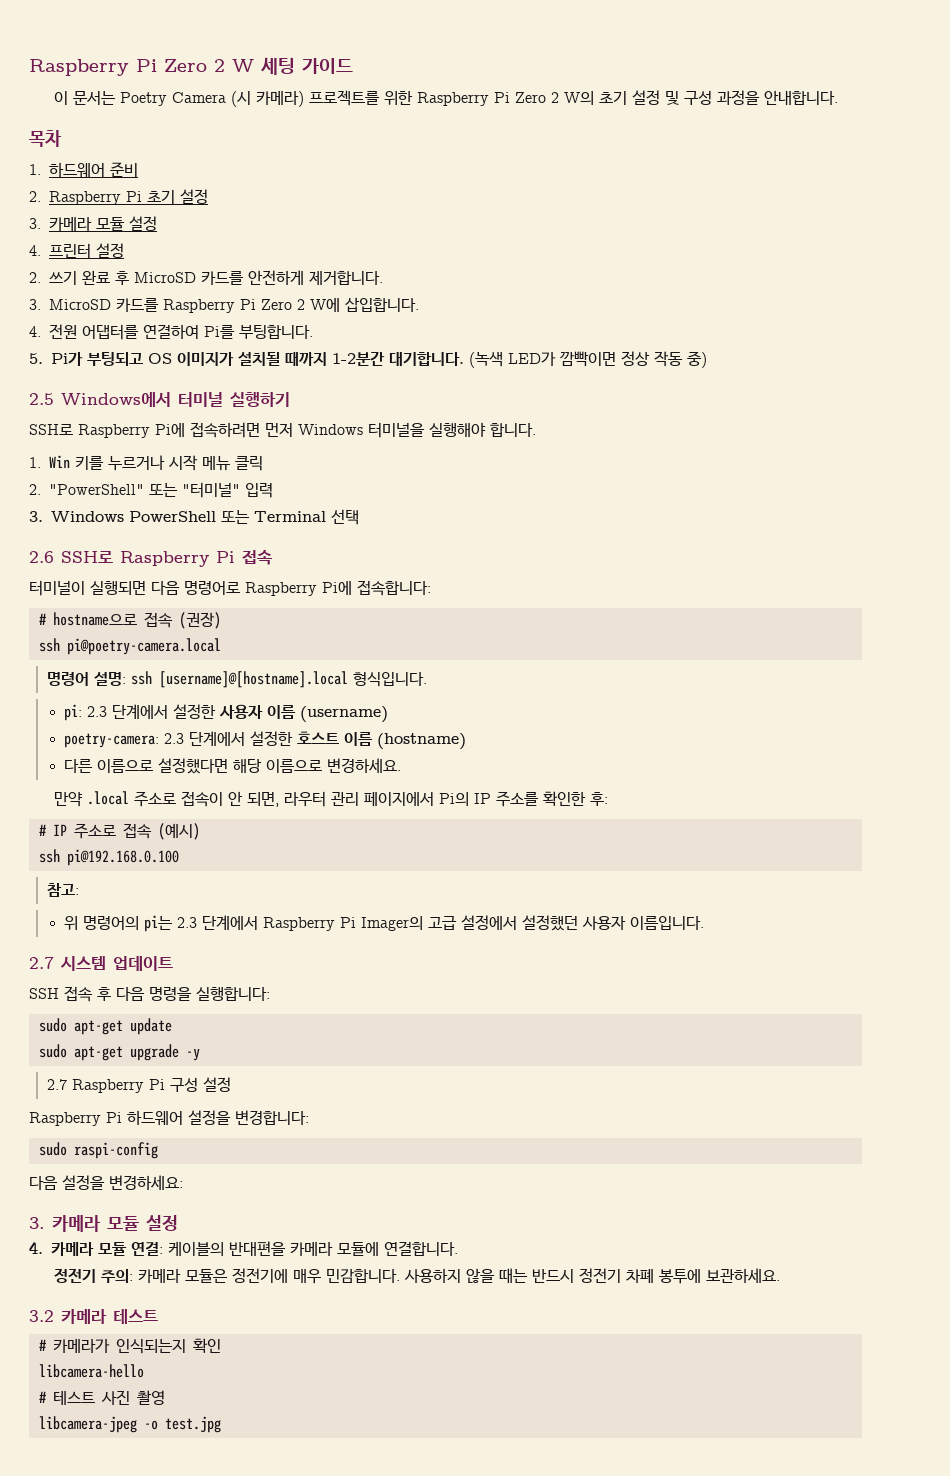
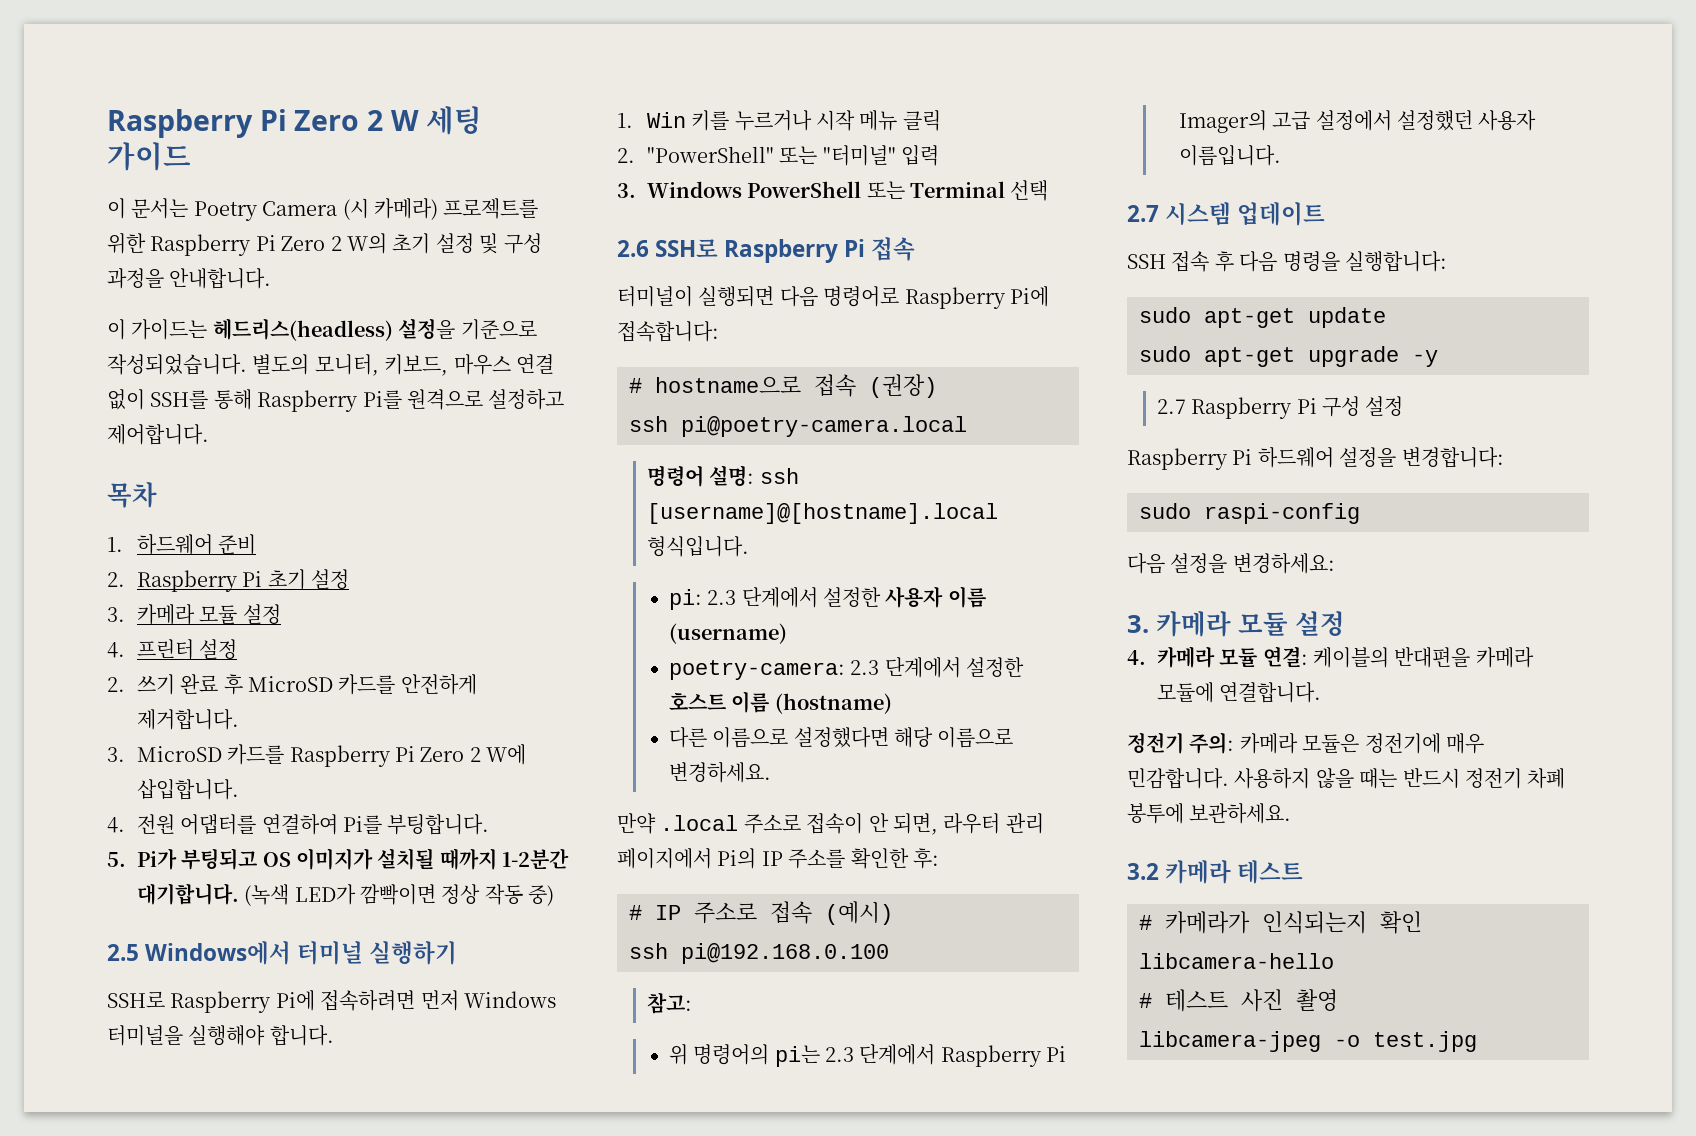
+ 이 가이드는 헤드리스(headless) 설정을 기준으로 작성되었습니다. 별도의 모니터, 키보드, 마우스 연결 없이 SSH를 통해 Raspberry Pi를 원격으로 설정하고 제어합니다.

